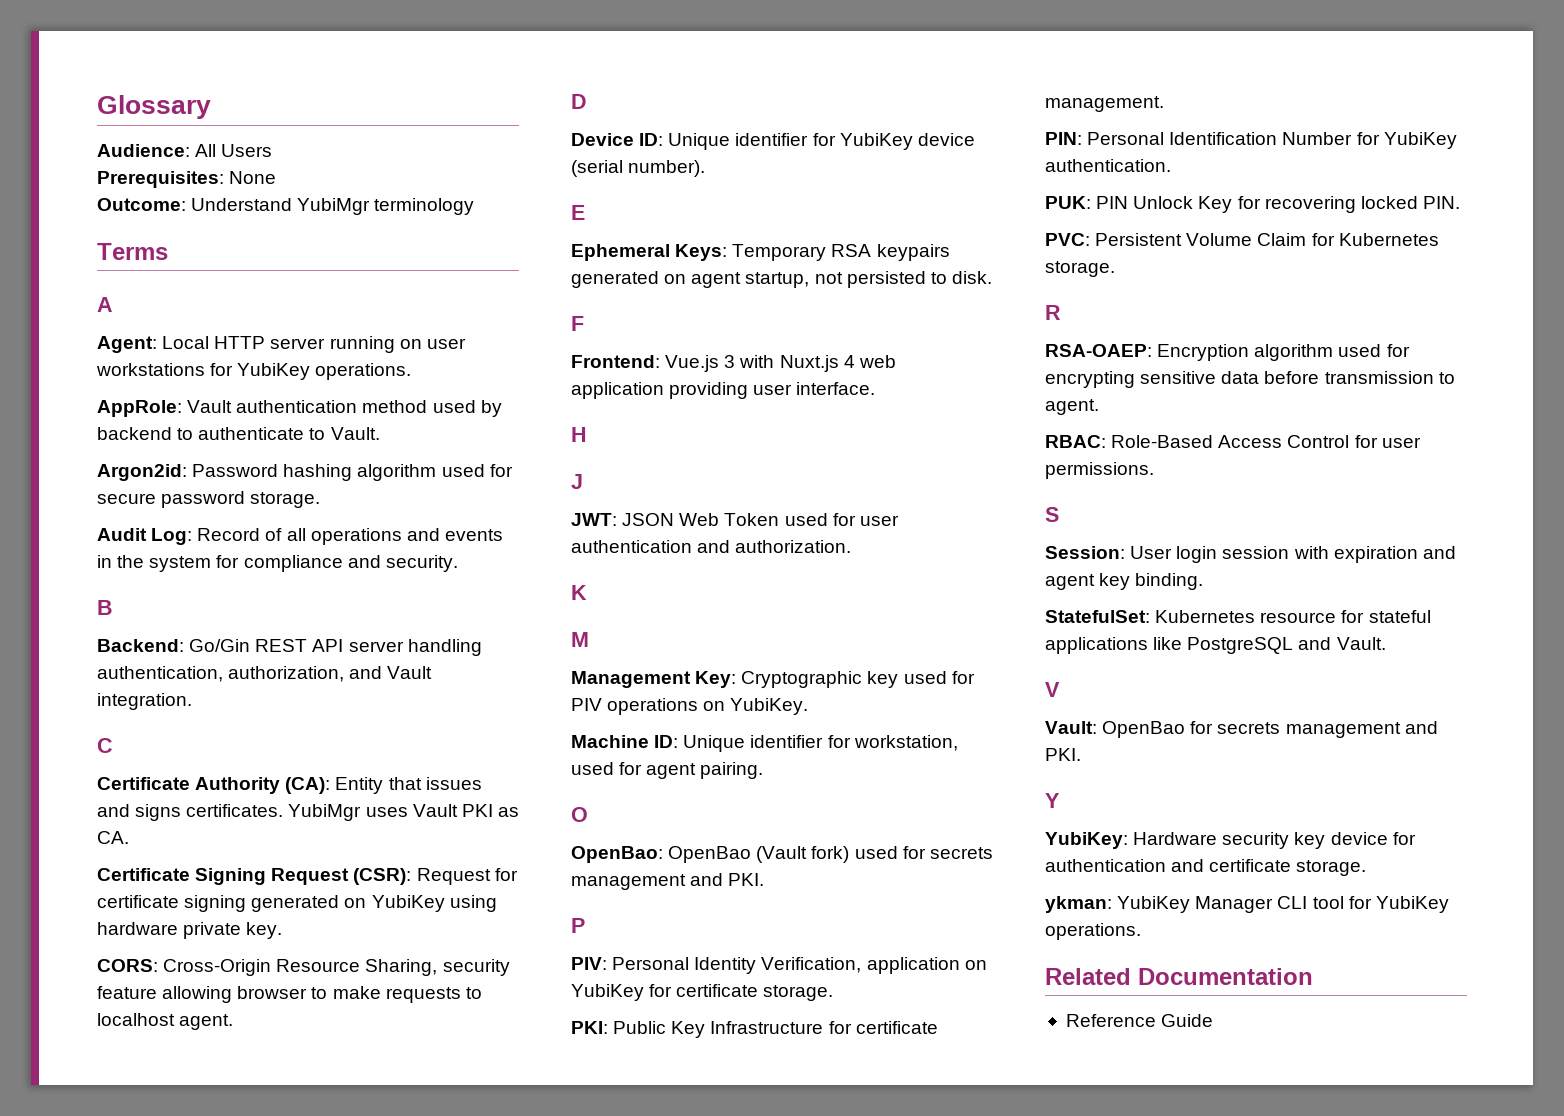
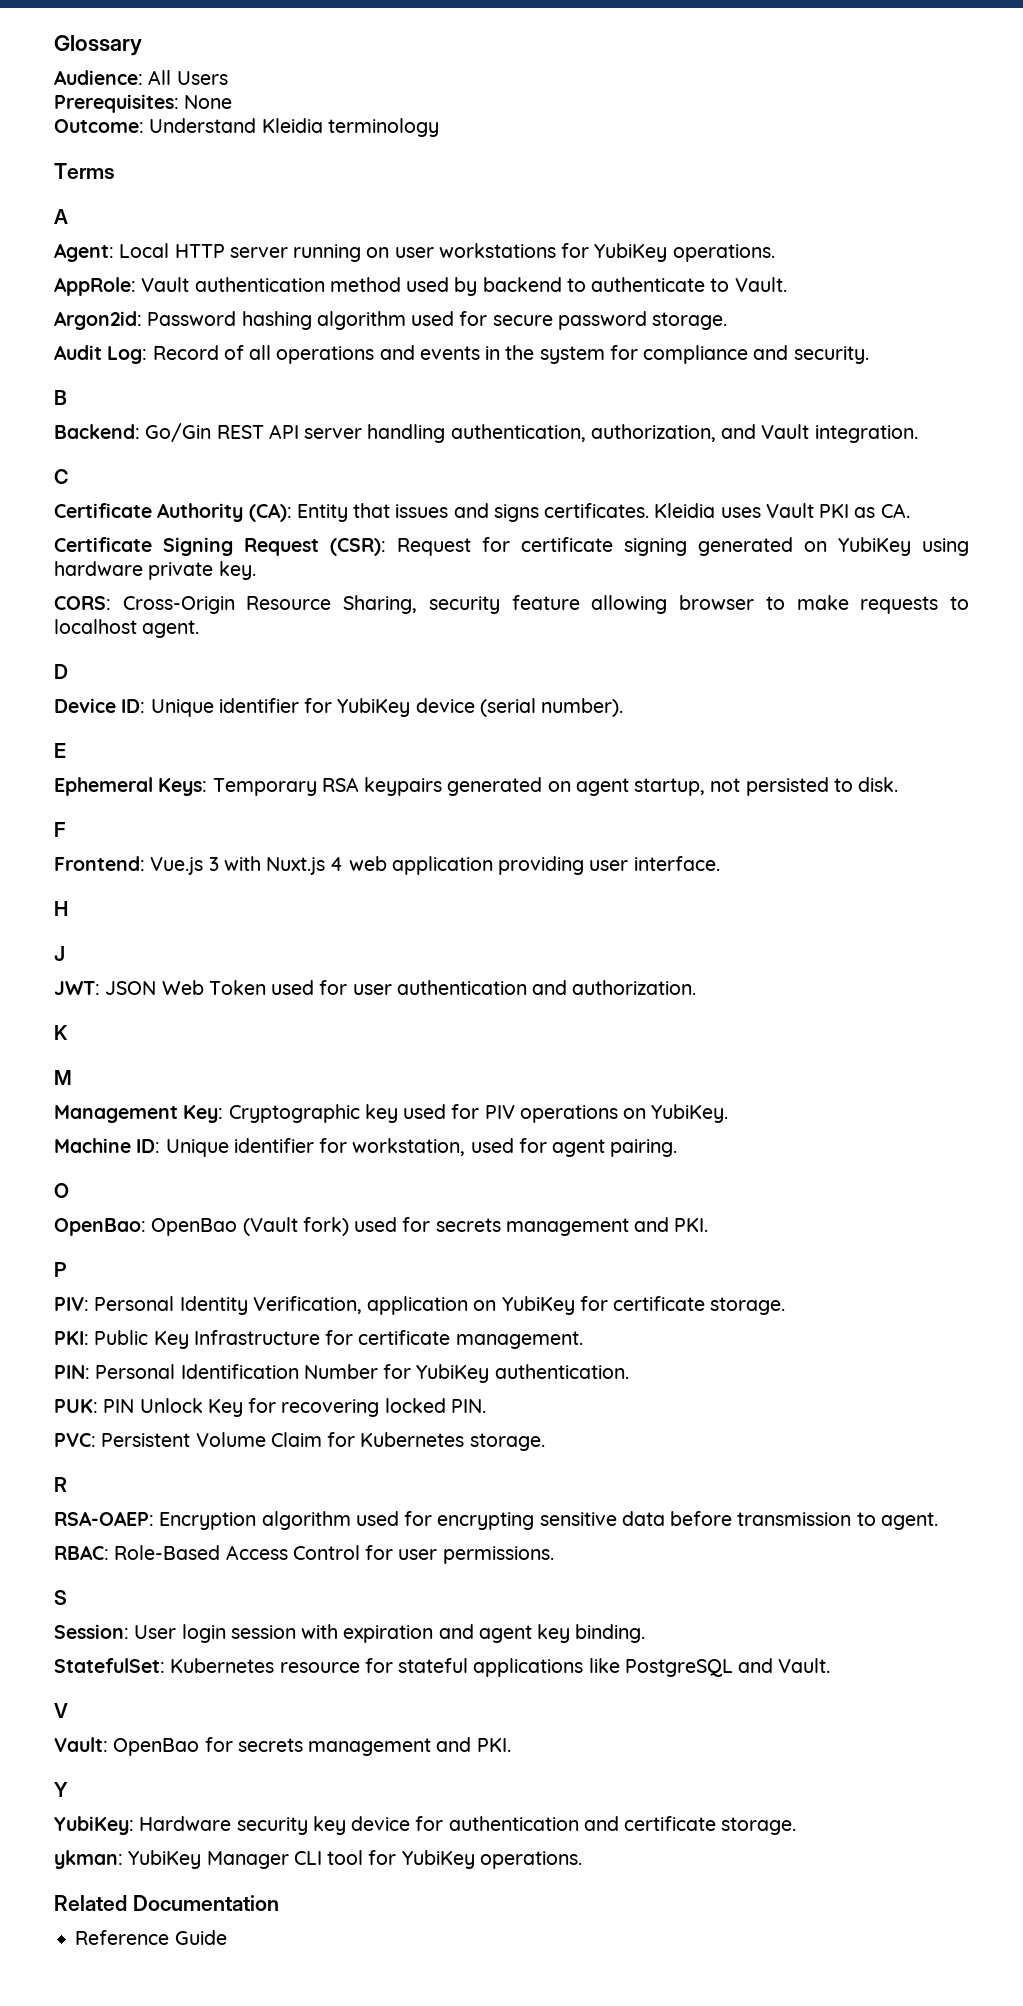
- Outcome: Understand YubiMgr terminology
+ Outcome: Understand Kleidia terminology
- YubiMgr uses Vault PKI as CA.
+ Kleidia uses Vault PKI as CA.

